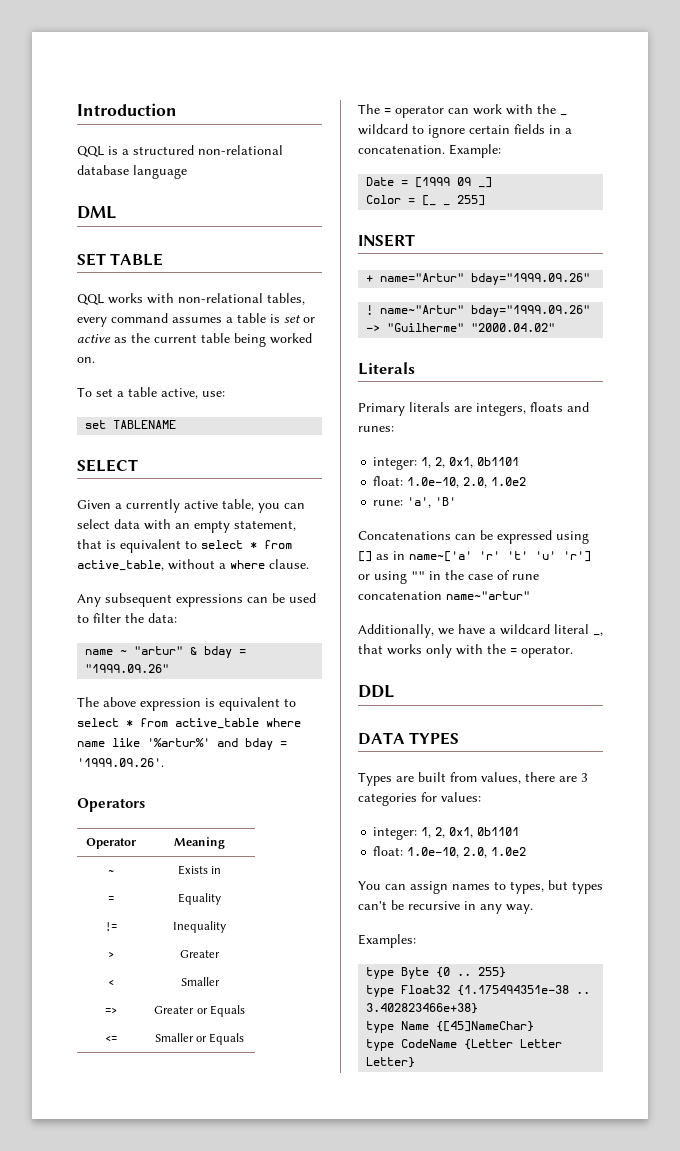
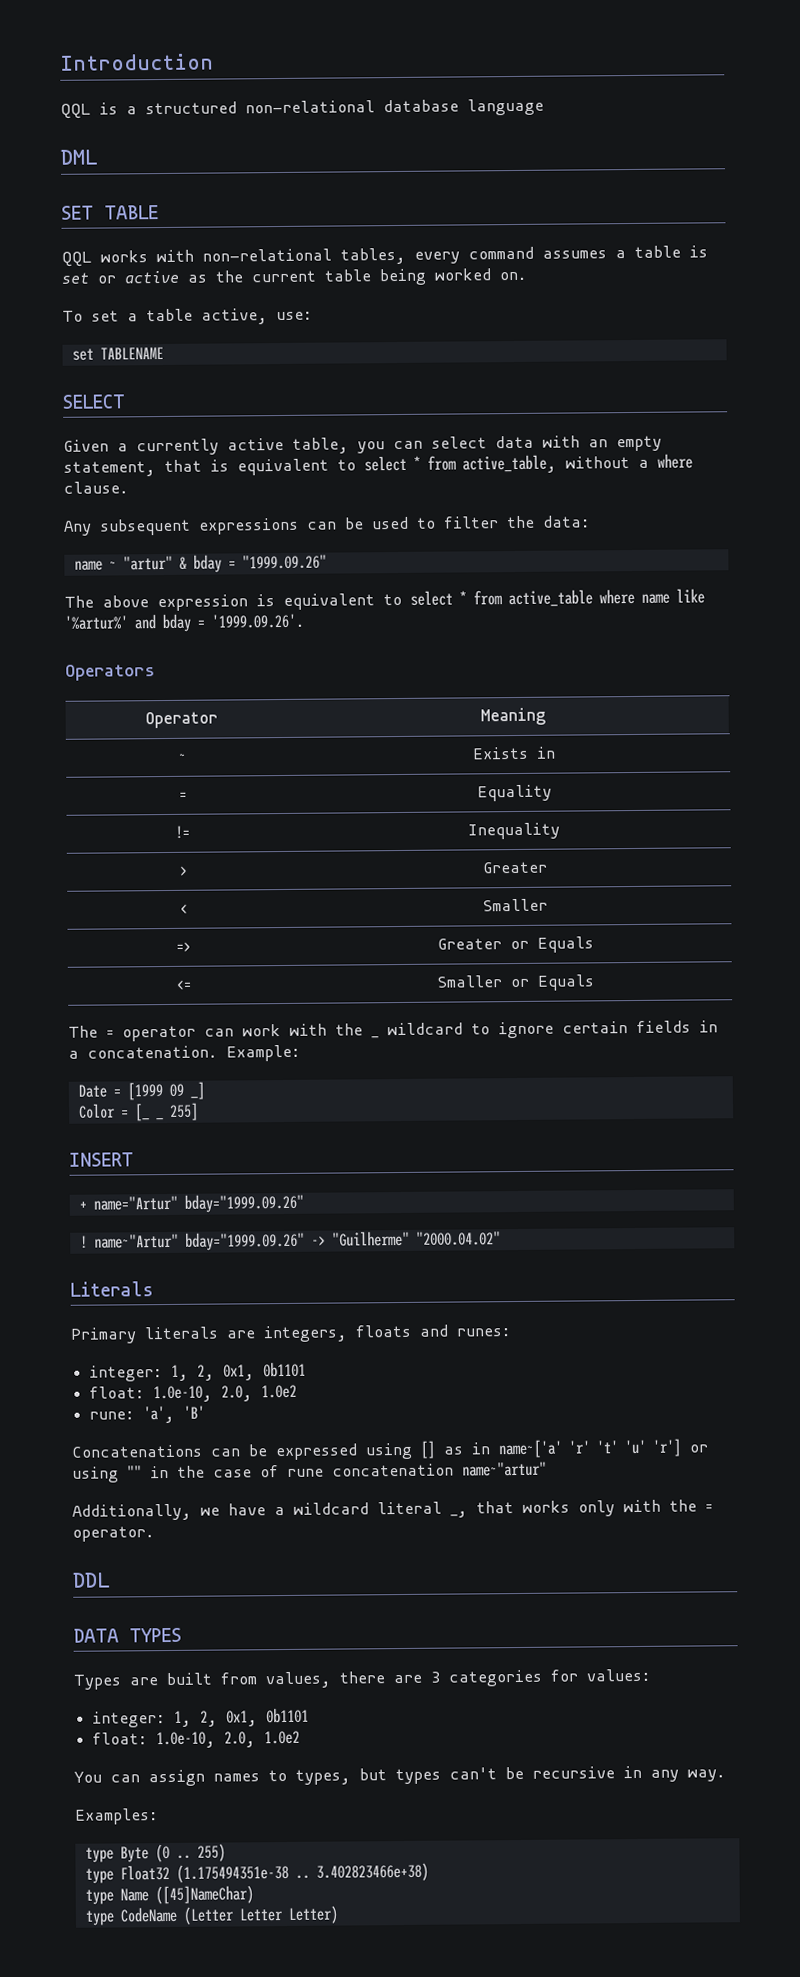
- type Byte {0 .. 255}
+ type Byte (0 .. 255)
- type Float32 {1.175494351e-38 .. 3.402823466e+38}
+ type Float32 (1.175494351e-38 .. 3.402823466e+38)
- type Name {[45]NameChar}
+ type Name ([45]NameChar)
- type CodeName {Letter Letter Letter}
+ type CodeName (Letter Letter Letter)

